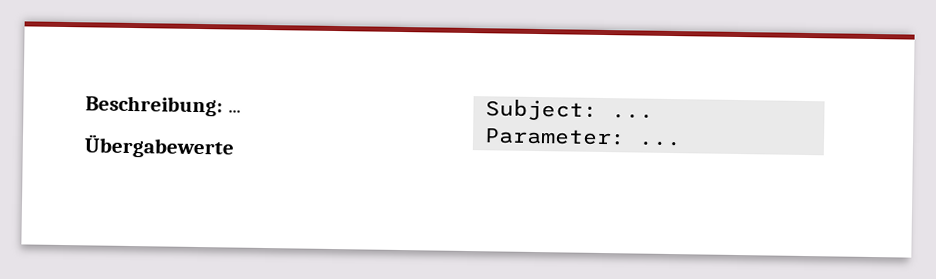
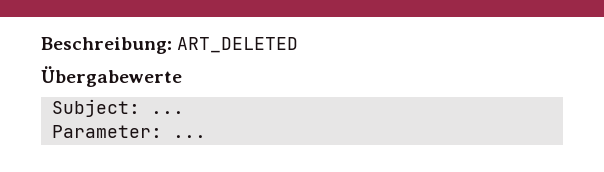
- Beschreibung: ...
+ Beschreibung: ART_DELETED

